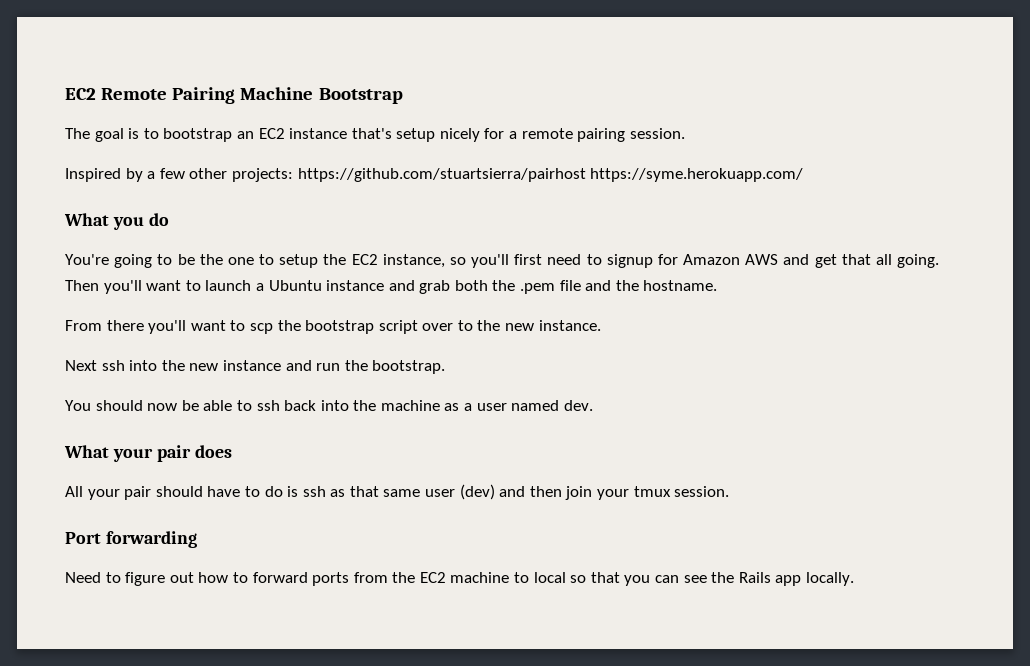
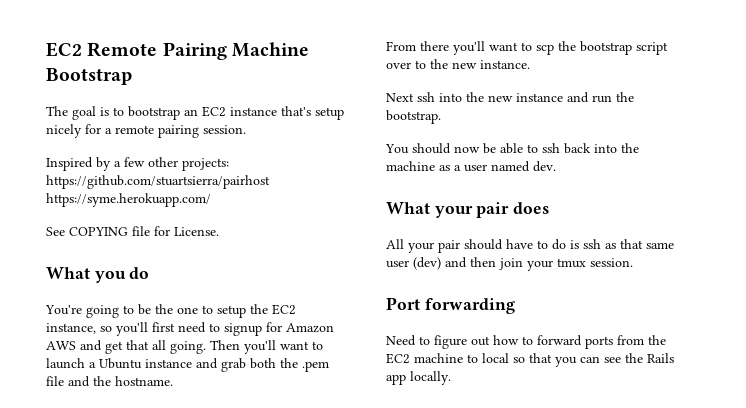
+ See COPYING file for License.

